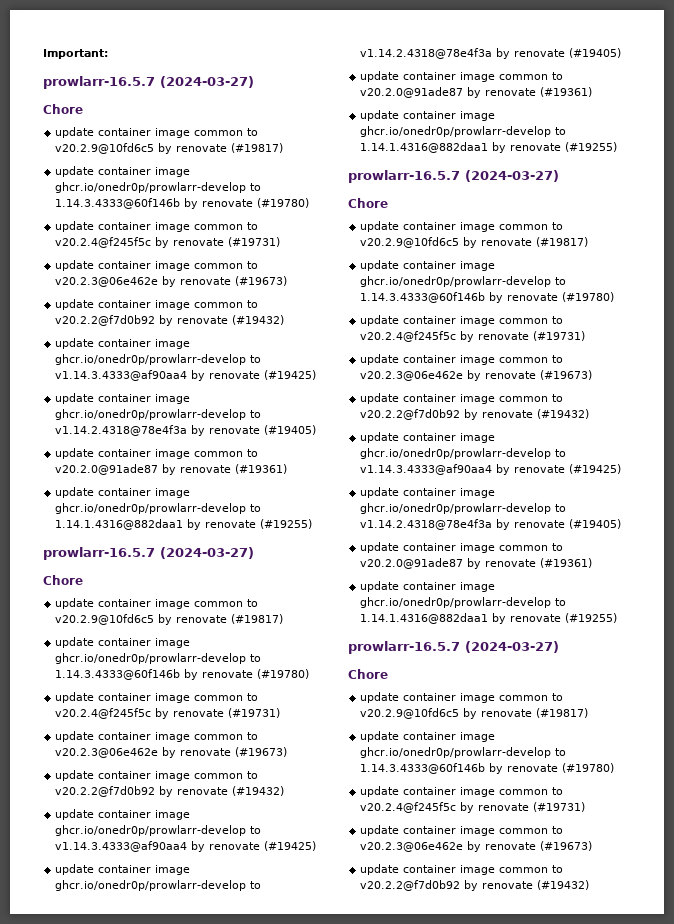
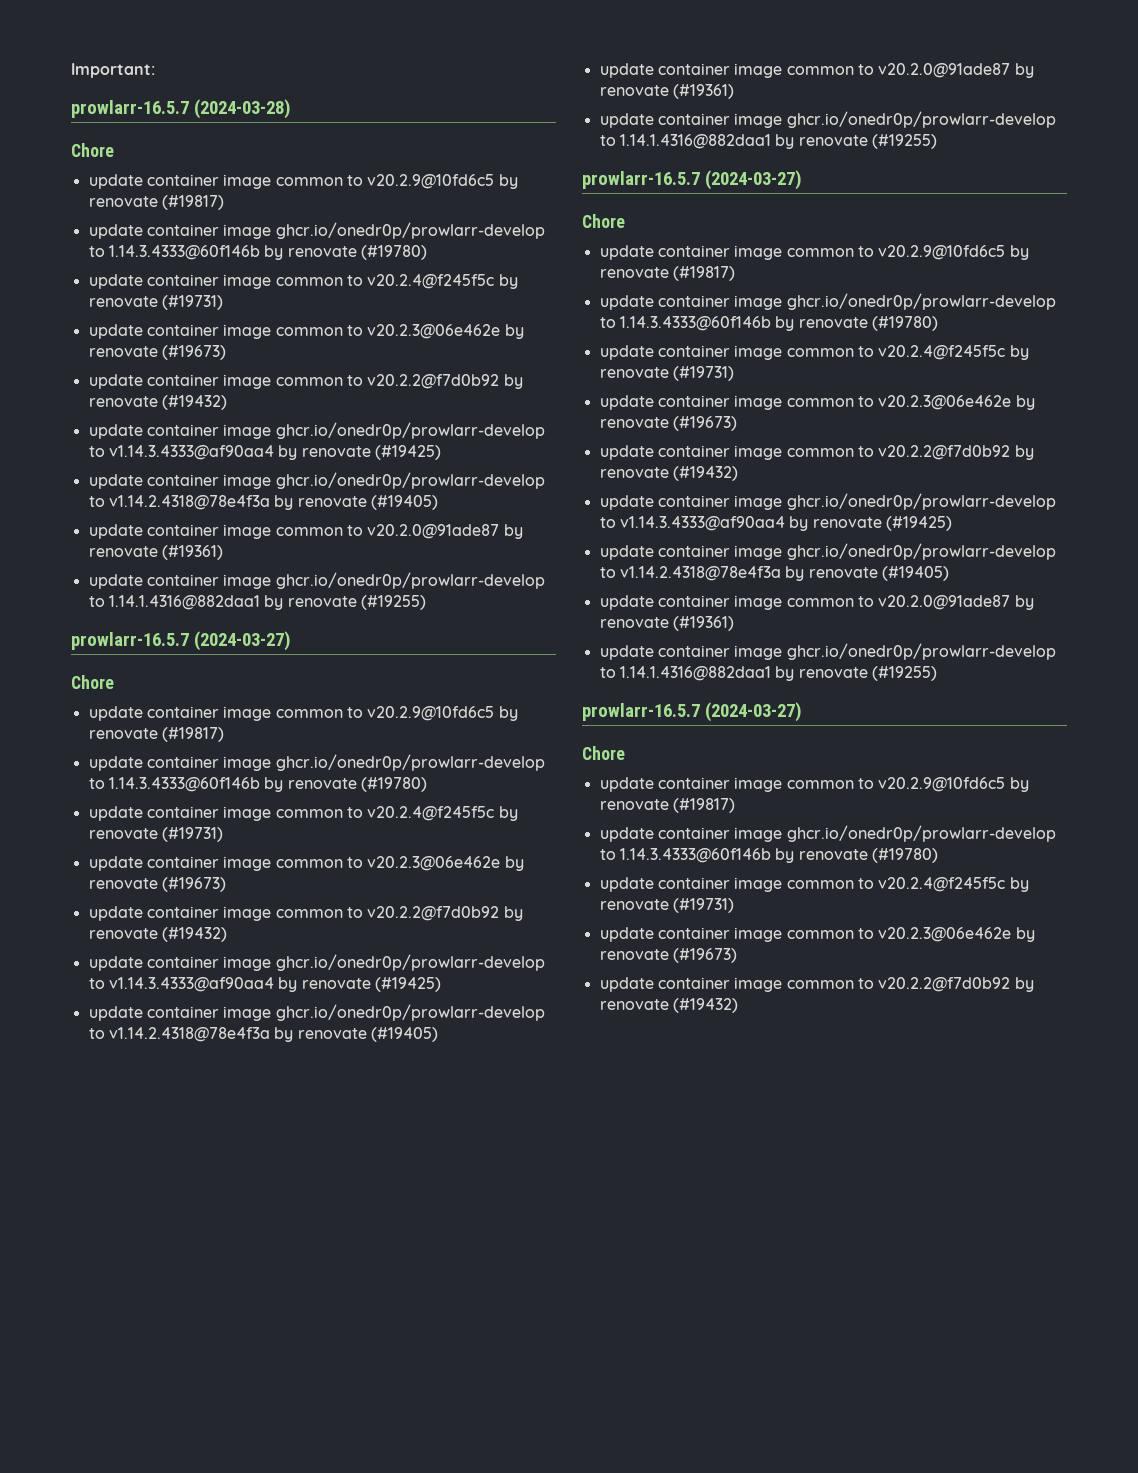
  Important:
- prowlarr-16.5.7 (2024-03-27)
+ prowlarr-16.5.7 (2024-03-28)

